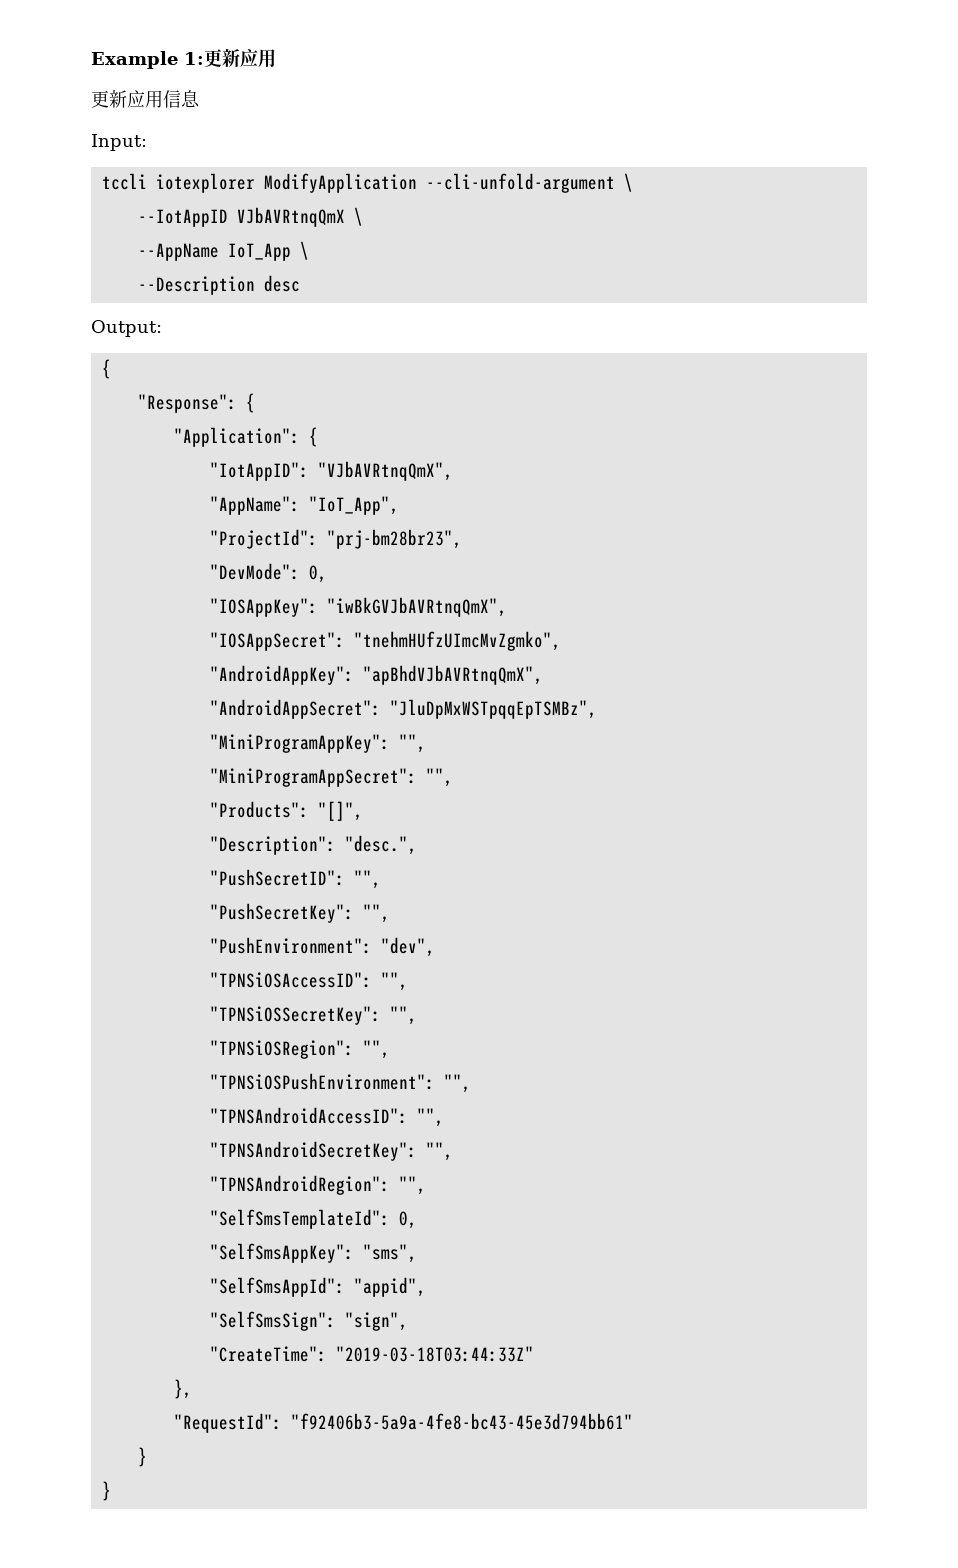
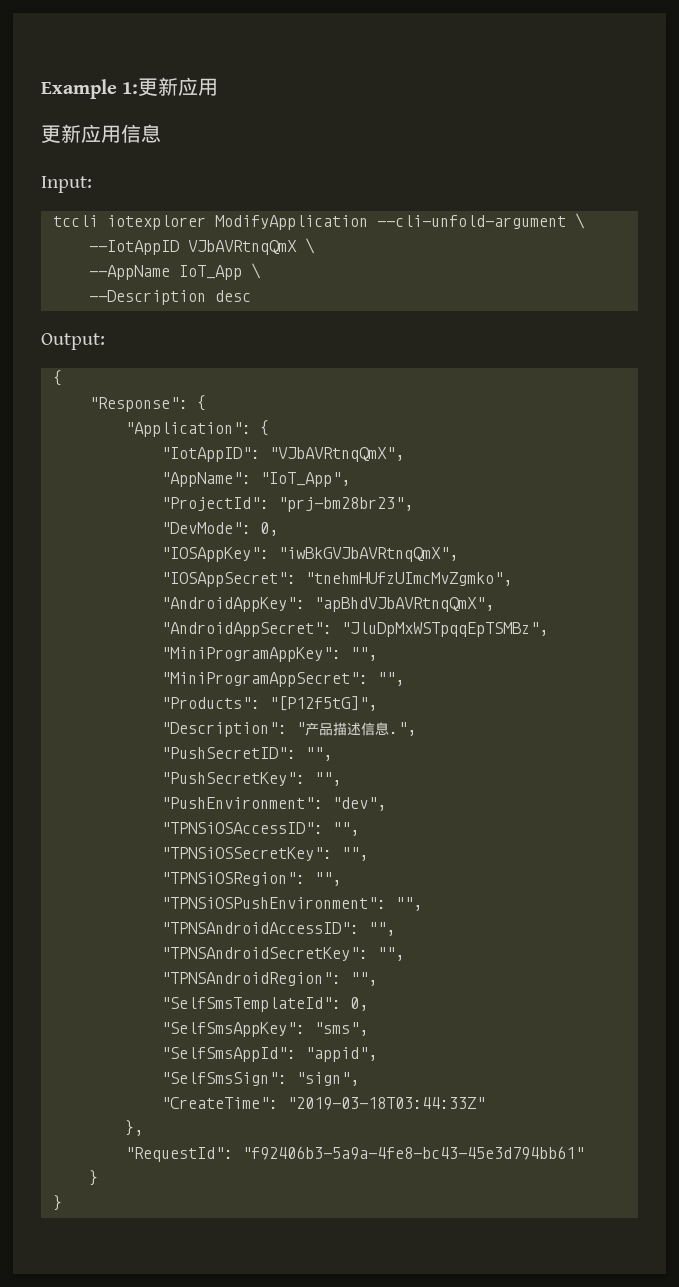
- "Products": "[]",
+ "Products": "[P12f5tG]",
- "Description": "desc.",
+ "Description": "产品描述信息.",

